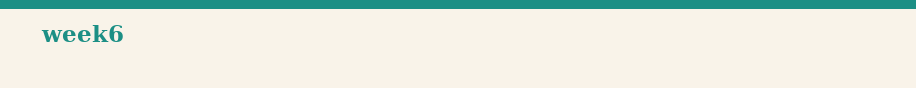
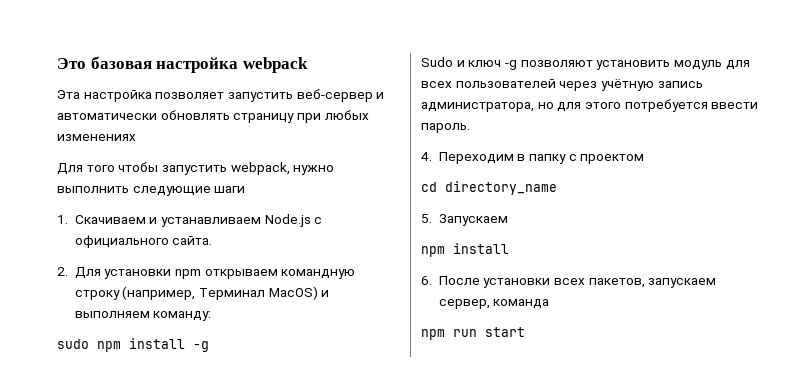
- week6
+ Это базовая настройка webpack
+ Эта настройка позволяет запустить веб-сервер и автоматически обновлять страницу при любых изменениях
+ Для того чтобы запустить webpack, нужно выполнить следующие шаги
+ 1. Скачиваем и устанавливаем Node.js с официального сайта.
+ 2. Для установки npm открываем командную строку (например, Терминал MacOS) и выполняем команду:
+ sudo npm install -g
+ Sudo и ключ -g позволяют установить модуль для всех пользователей через учётную запись администратора, но для этого потребуется ввести пароль.
+ 4. Переходим в папку с проектом
+ cd directory_name
+ 5. Запускаем
+ npm install
+ 6. После установки всех пакетов, запускаем сервер, команда
+ npm run start

